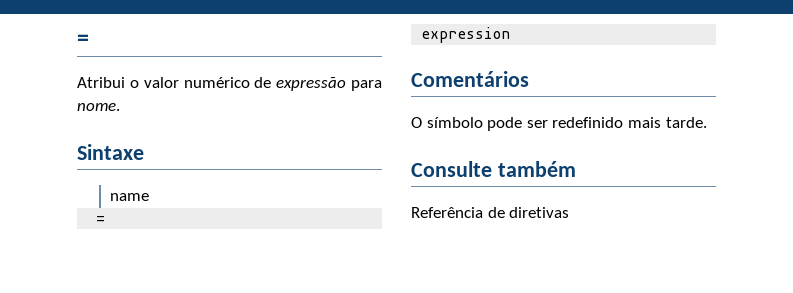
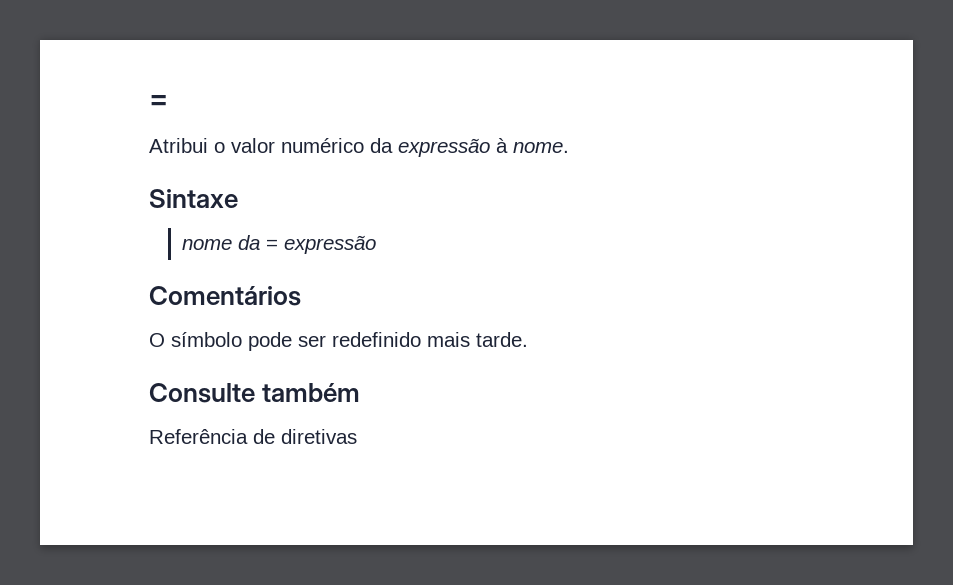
- Atribui o valor numérico de expressão para nome.
+ Atribui o valor numérico da expressão à nome.
- name
- =
- expression
+ nome da = expressão

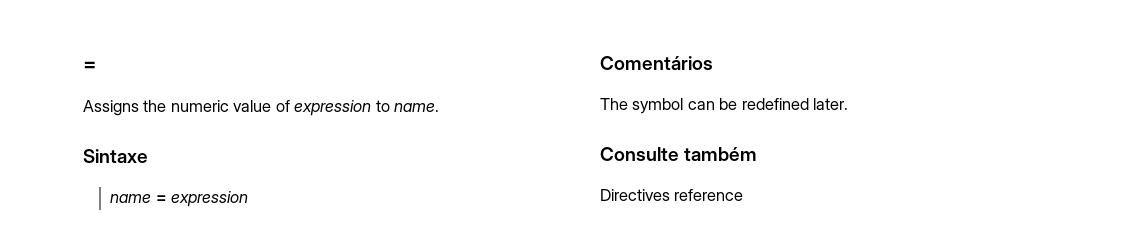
- Atribui o valor numérico da expressão à nome.
+ Assigns the numeric value of expression to name.
  Sintaxe
- nome da = expressão
+ name = expression
  Comentários
- O símbolo pode ser redefinido mais tarde.
+ The symbol can be redefined later.
- Referência de diretivas
+ Directives reference

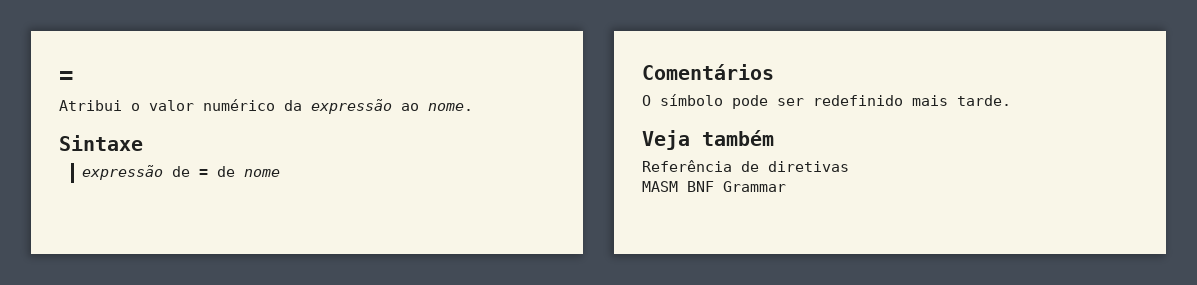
- Assigns the numeric value of expression to name.
+ Atribui o valor numérico da expressão ao nome.
  Sintaxe
- name = expression
+ expressão de = de nome
  Comentários
- The symbol can be redefined later.
- Consulte também
- Directives reference
+ O símbolo pode ser redefinido mais tarde.
+ Veja também
+ Referência de diretivas
+ MASM BNF Grammar

